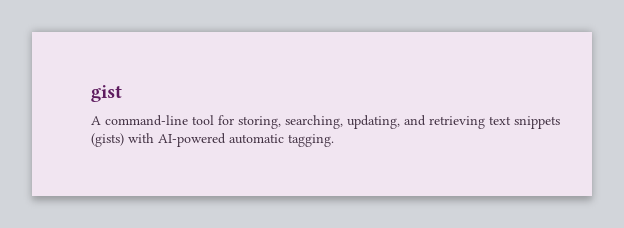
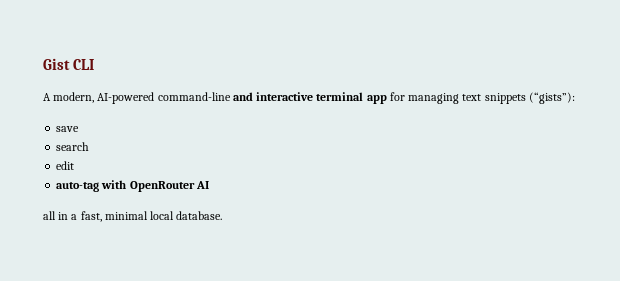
- gist
+ Gist CLI
- A command-line tool for storing, searching, updating, and retrieving text snippets (gists) with AI-powered automatic tagging.
+ A modern, AI-powered command-line and interactive terminal app for managing text snippets (“gists”):
+ save
+ search
+ edit
+ auto-tag with OpenRouter AI
+ all in a fast, minimal local database.

